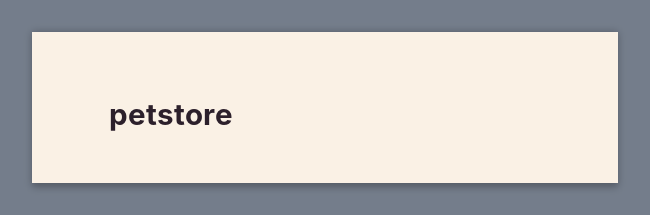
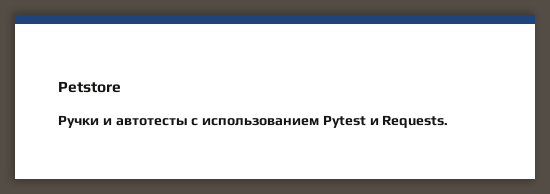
- petstore
+ Petstore
+ Ручки и автотесты с использованием Pytest и Requests.

